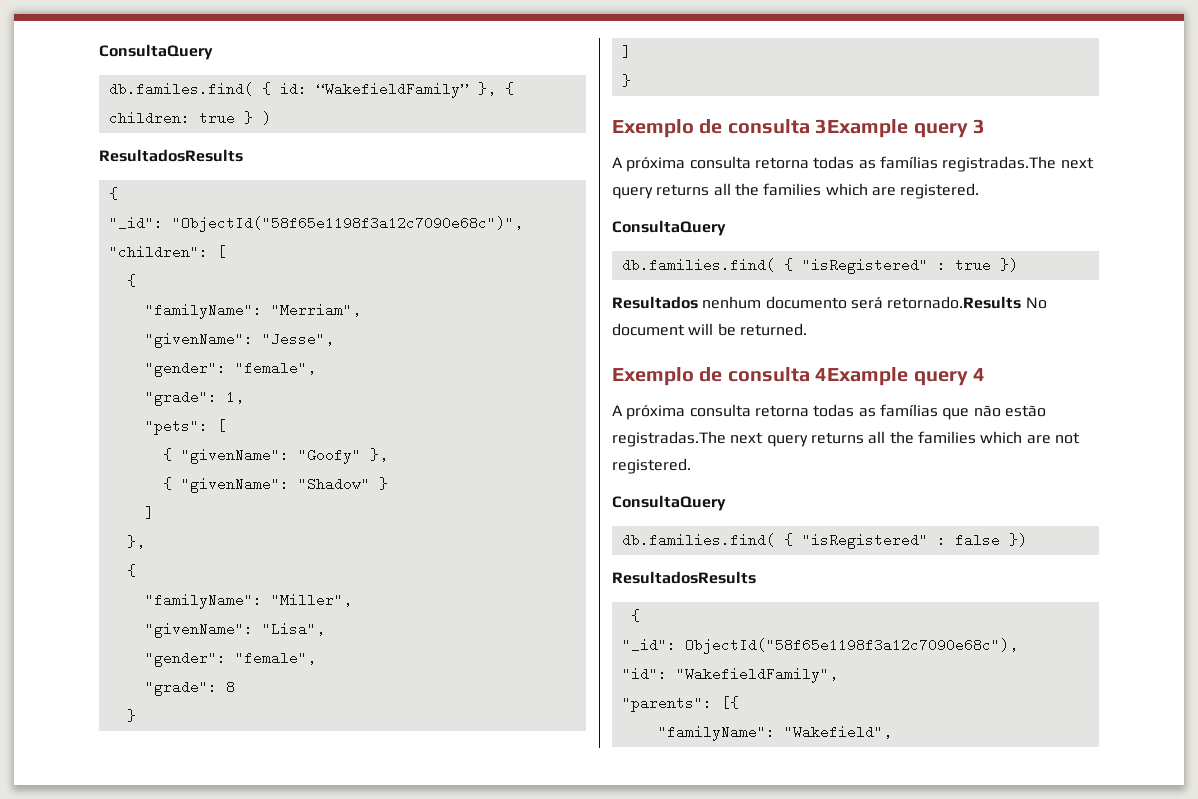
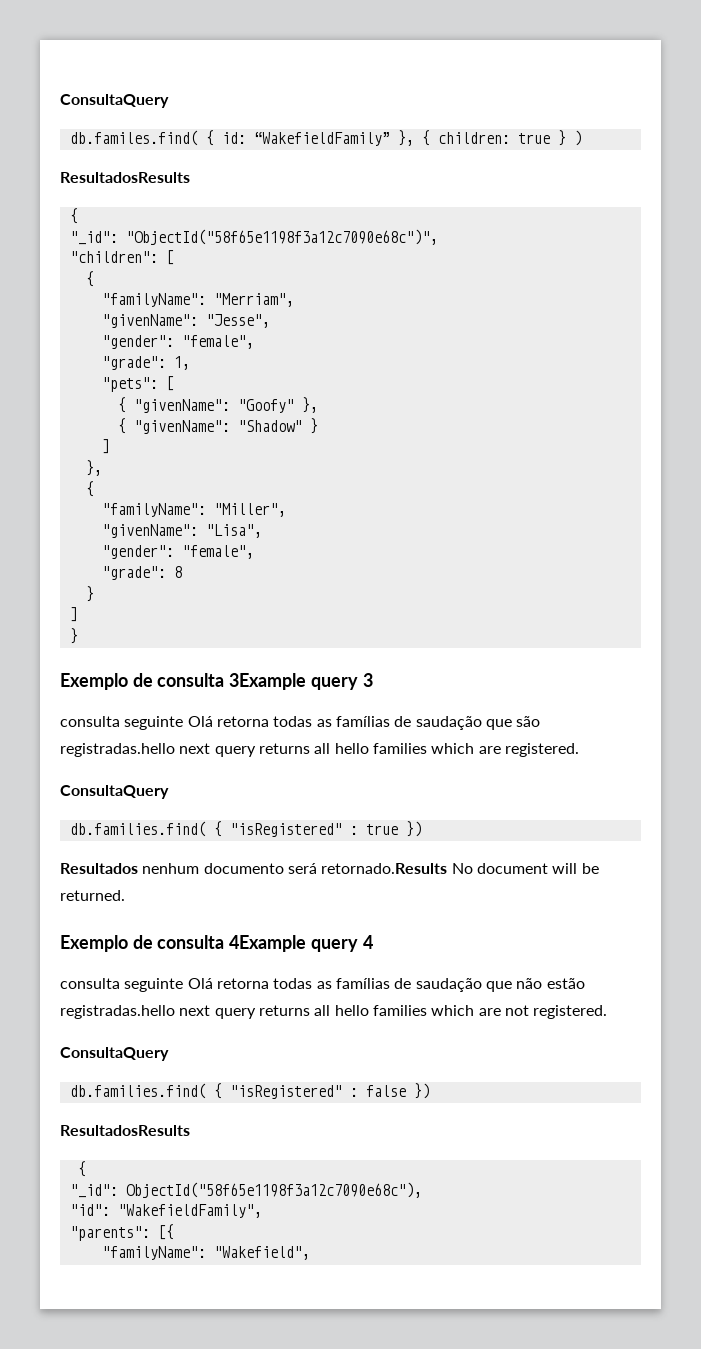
- A próxima consulta retorna todas as famílias registradas.The next query returns all the families which are registered.
+ consulta seguinte Olá retorna todas as famílias de saudação que são registradas.hello next query returns all hello families which are registered.
- A próxima consulta retorna todas as famílias que não estão registradas.The next query returns all the families which are not registered.
+ consulta seguinte Olá retorna todas as famílias de saudação que não estão registradas.hello next query returns all hello families which are not registered.

